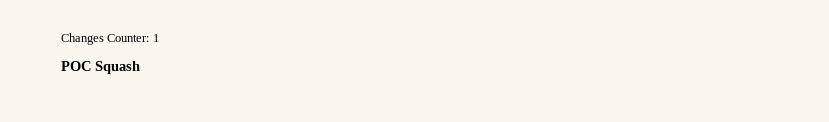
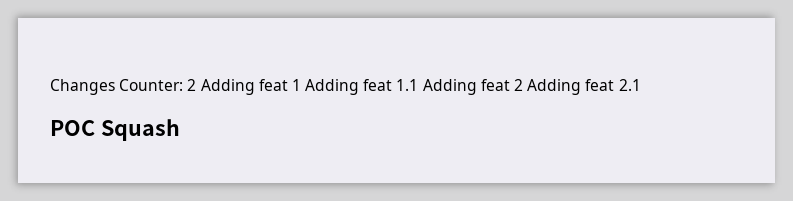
- Changes Counter: 1
+ Changes Counter: 2 Adding feat 1 Adding feat 1.1 Adding feat 2 Adding feat 2.1

